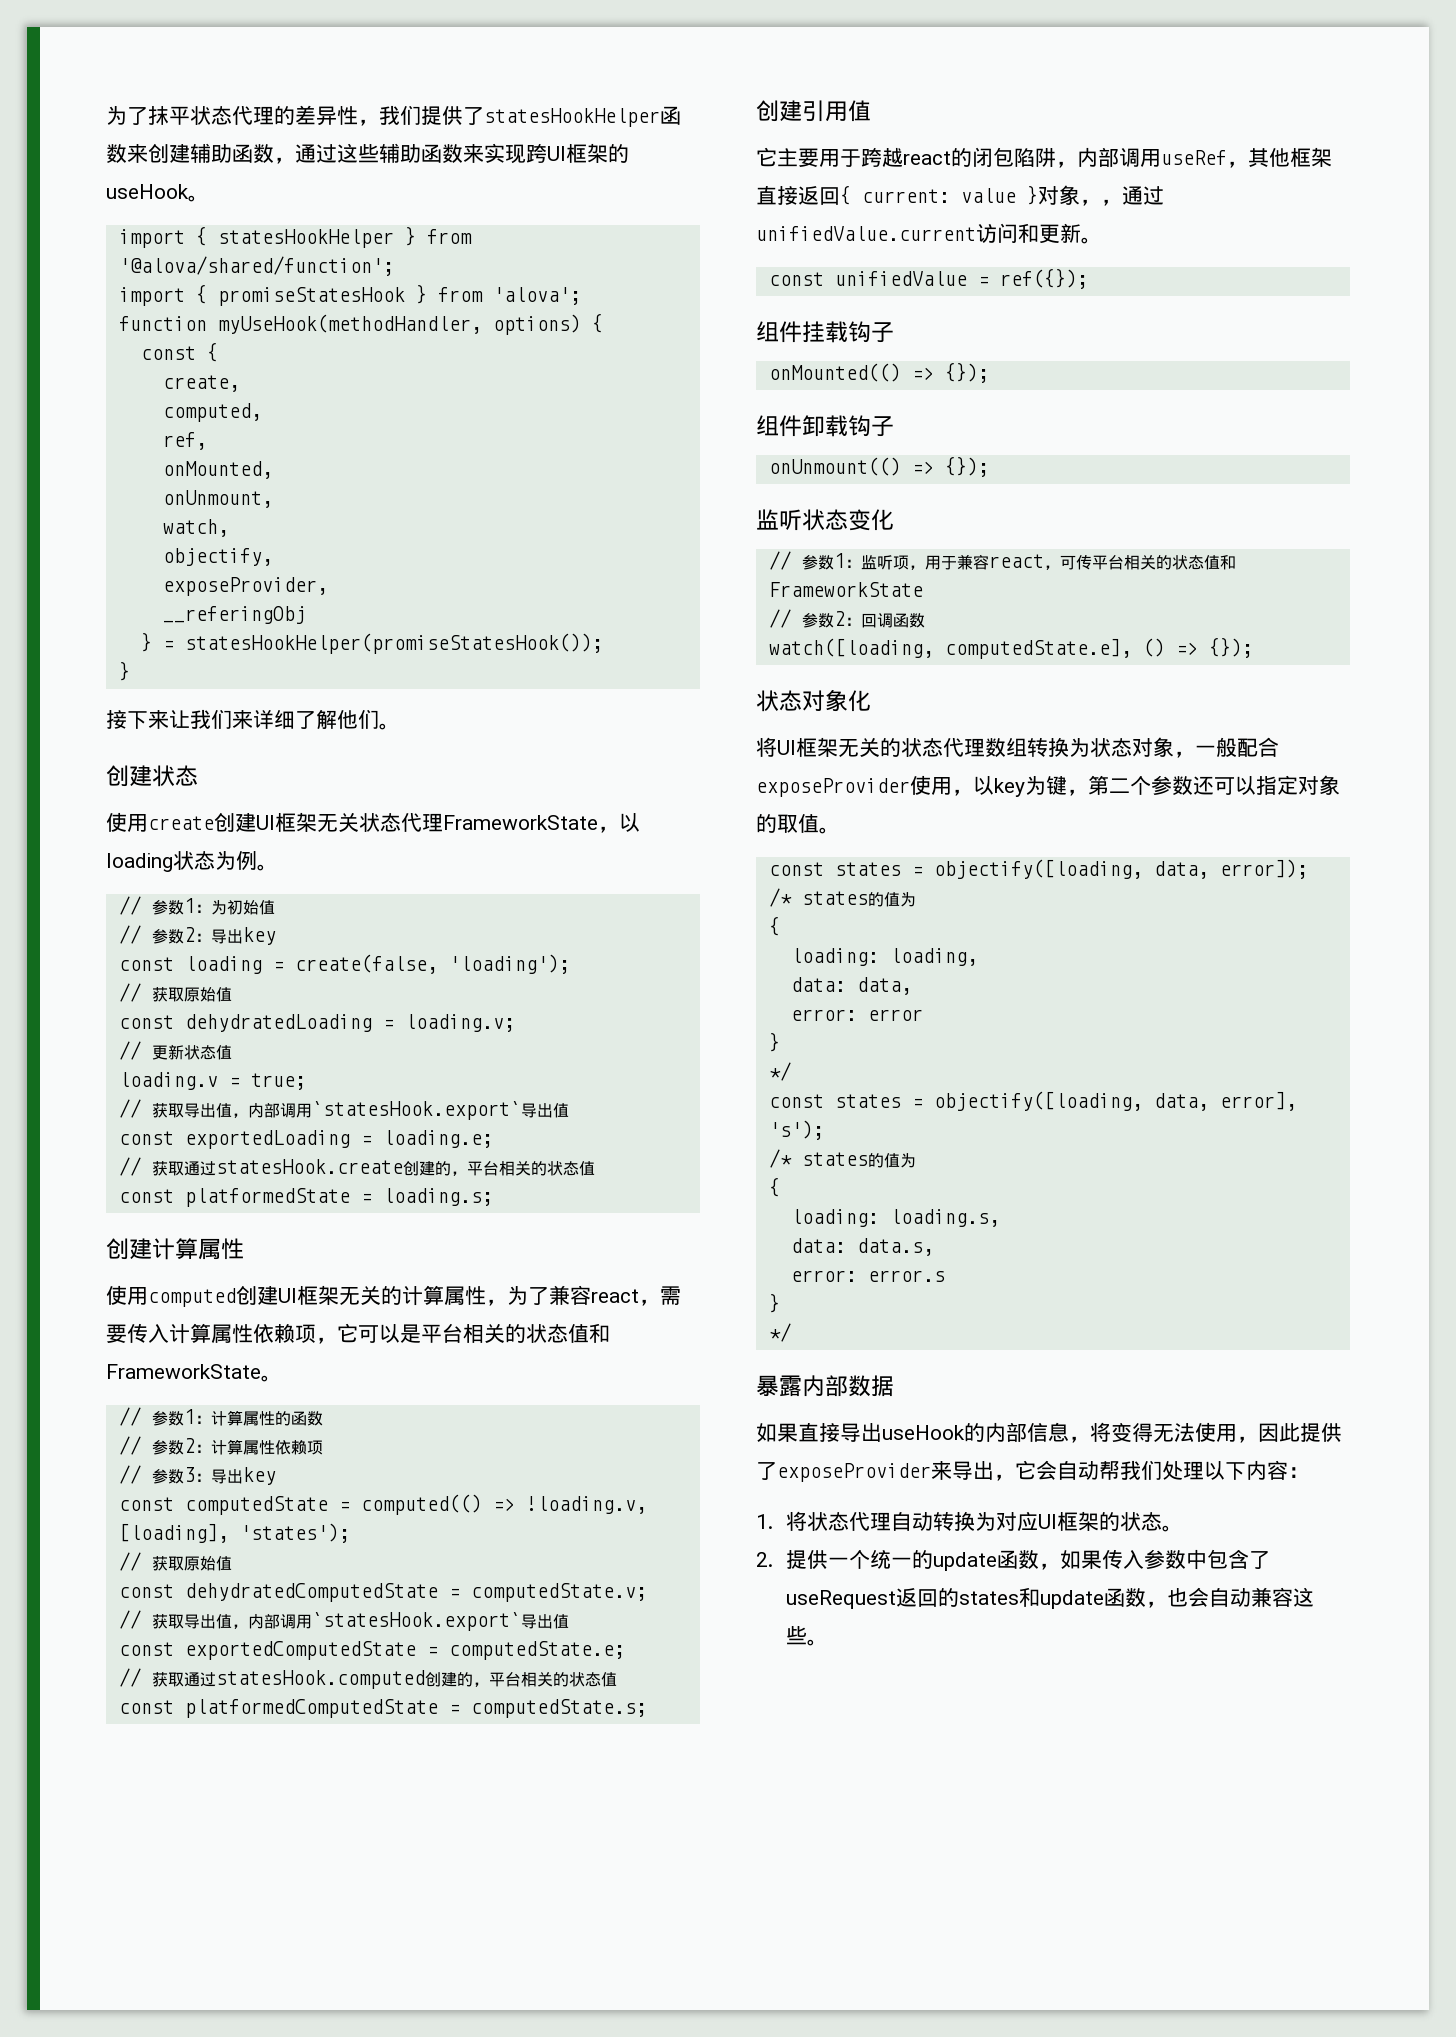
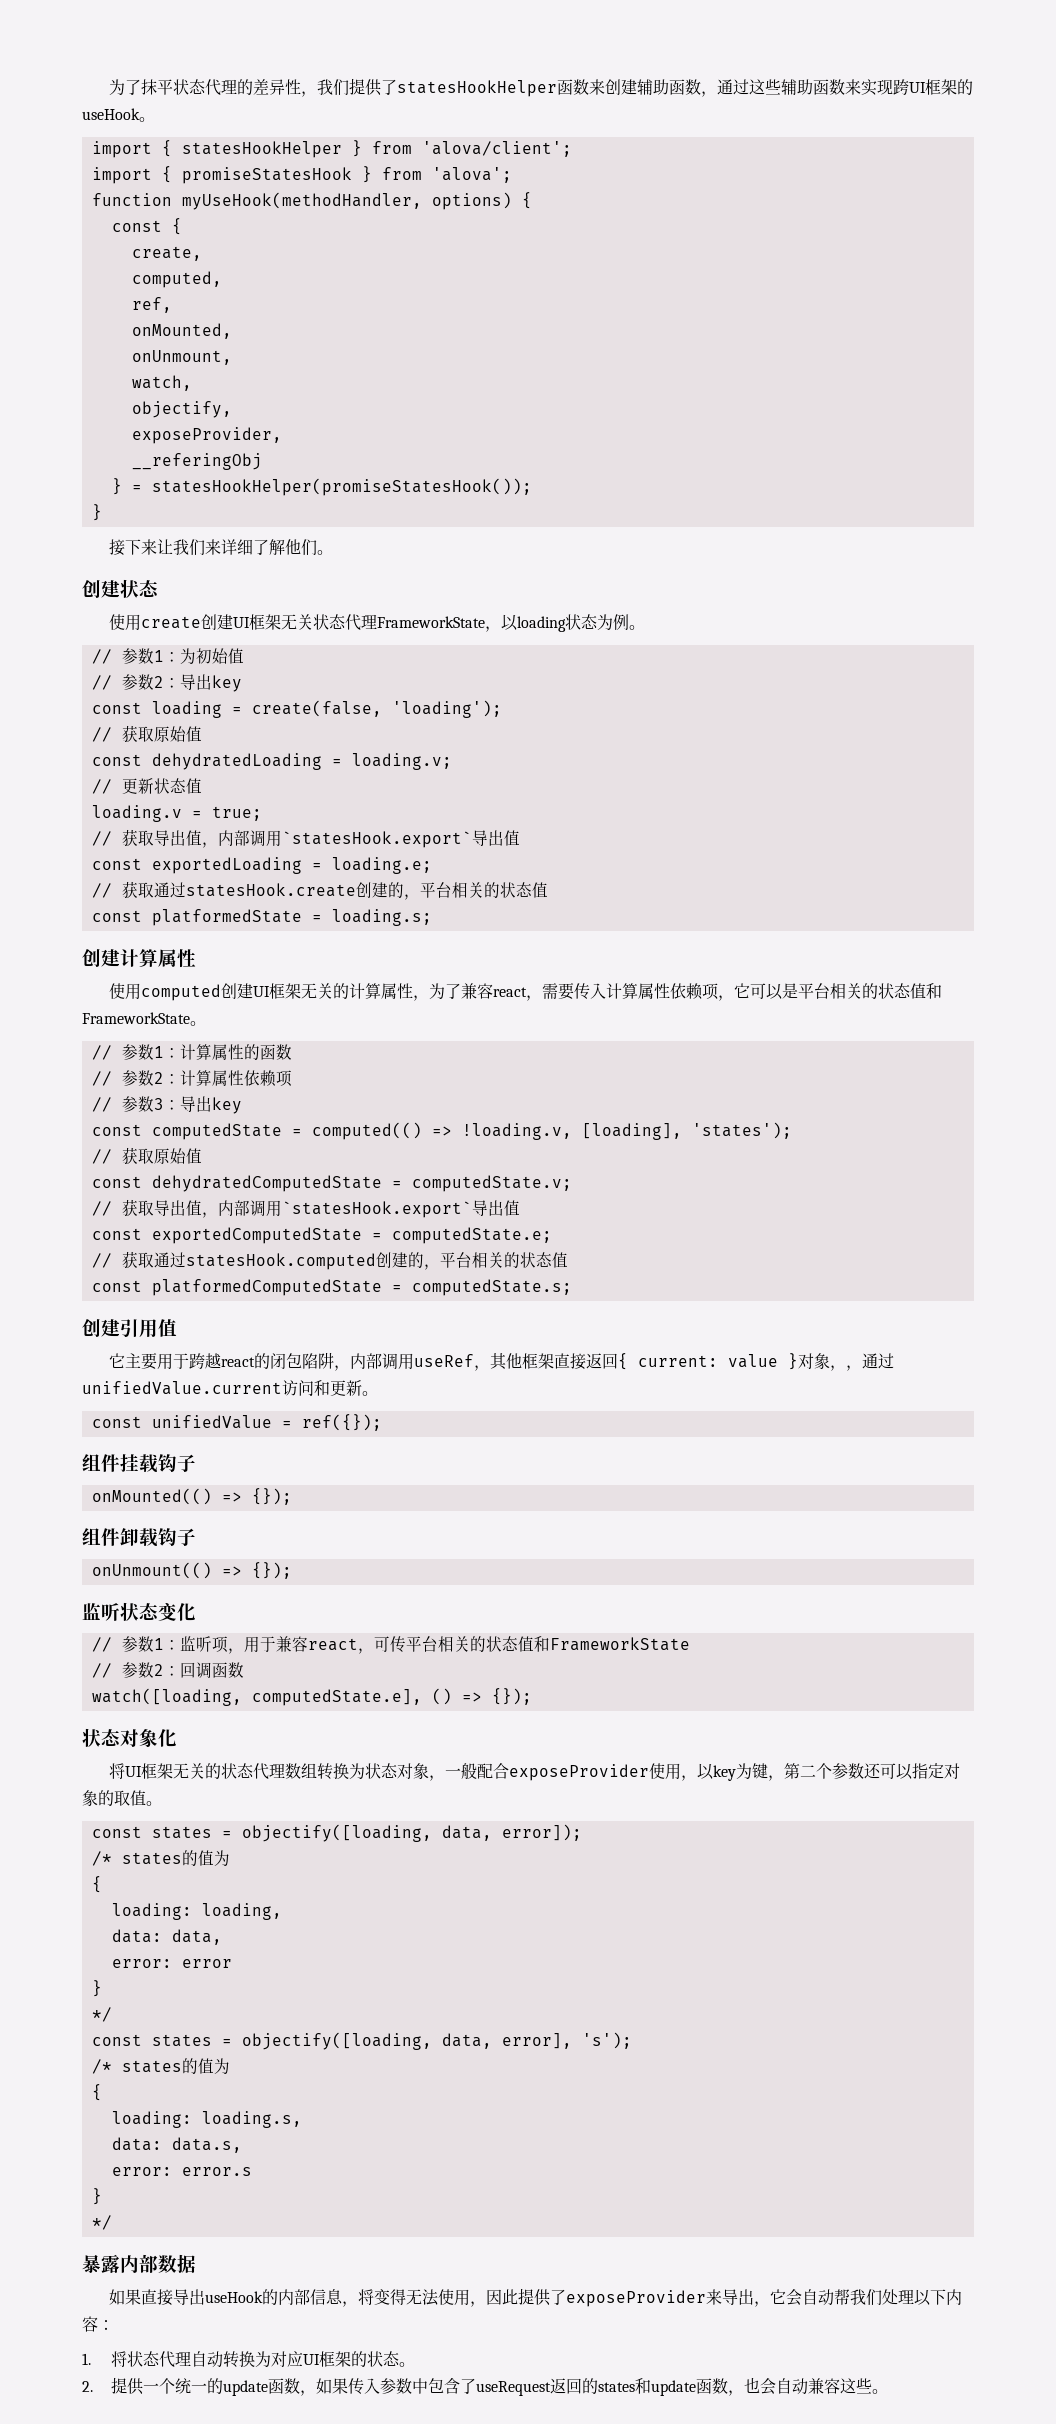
- import { statesHookHelper } from '@alova/shared/function';
+ import { statesHookHelper } from 'alova/client';

